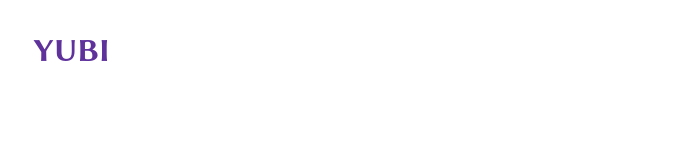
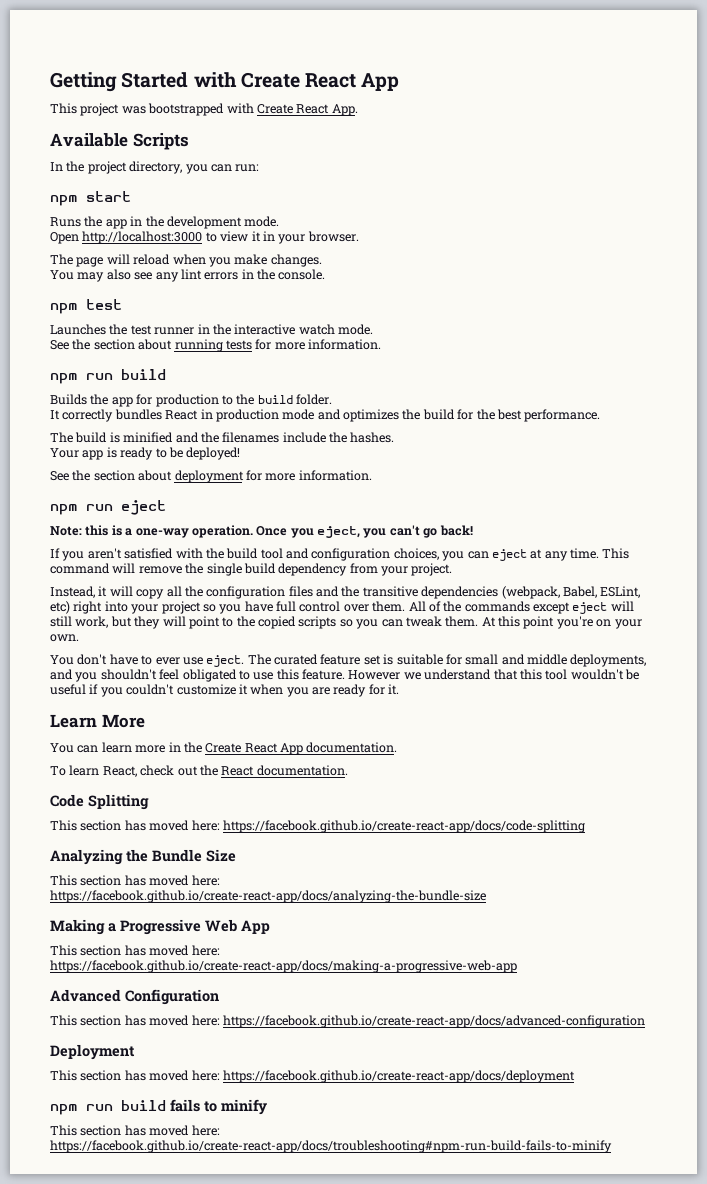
- YUBI
+ Getting Started with Create React App
+ This project was bootstrapped with Create React App.
+ Available Scripts
+ In the project directory, you can run:
+ npm start
+ Runs the app in the development mode.
+ Open http://localhost:3000 to view it in your browser.
+ The page will reload when you make changes.
+ You may also see any lint errors in the console.
+ npm test
+ Launches the test runner in the interactive watch mode.
+ See the section about running tests for more information.
+ npm run build
+ Builds the app for production to the build folder.
+ It correctly bundles React in production mode and optimizes the build for the best performance.
+ The build is minified and the filenames include the hashes.
+ Your app is ready to be deployed!
+ See the section about deployment for more information.
+ npm run eject
+ Note: this is a one-way operation. Once you eject, you can't go back!
+ If you aren't satisfied with the build tool and configuration choices, you can eject at any time. This command will remove the single build dependency from your project.
+ Instead, it will copy all the configuration files and the transitive dependencies (webpack, Babel, ESLint, etc) right into your project so you have full control over them. All of the commands except eject will still work, but they will point to the copied scripts so you can tweak them. At this point you're on your own.
+ You don't have to ever use eject. The curated feature set is suitable for small and middle deployments, and you shouldn't feel obligated to use this feature. However we understand that this tool wouldn't be useful if you couldn't customize it when you are ready for it.
+ Learn More
+ You can learn more in the Create React App documentation.
+ To learn React, check out the React documentation.
+ Code Splitting
+ This section has moved here: https://facebook.github.io/create-react-app/docs/code-splitting
+ Analyzing the Bundle Size
+ This section has moved here: https://facebook.github.io/create-react-app/docs/analyzing-the-bundle-size
+ Making a Progressive Web App
+ This section has moved here: https://facebook.github.io/create-react-app/docs/making-a-progressive-web-app
+ Advanced Configuration
+ This section has moved here: https://facebook.github.io/create-react-app/docs/advanced-configuration
+ Deployment
+ This section has moved here: https://facebook.github.io/create-react-app/docs/deployment
+ npm run build fails to minify
+ This section has moved here: https://facebook.github.io/create-react-app/docs/troubleshooting#npm-run-build-fails-to-minify

